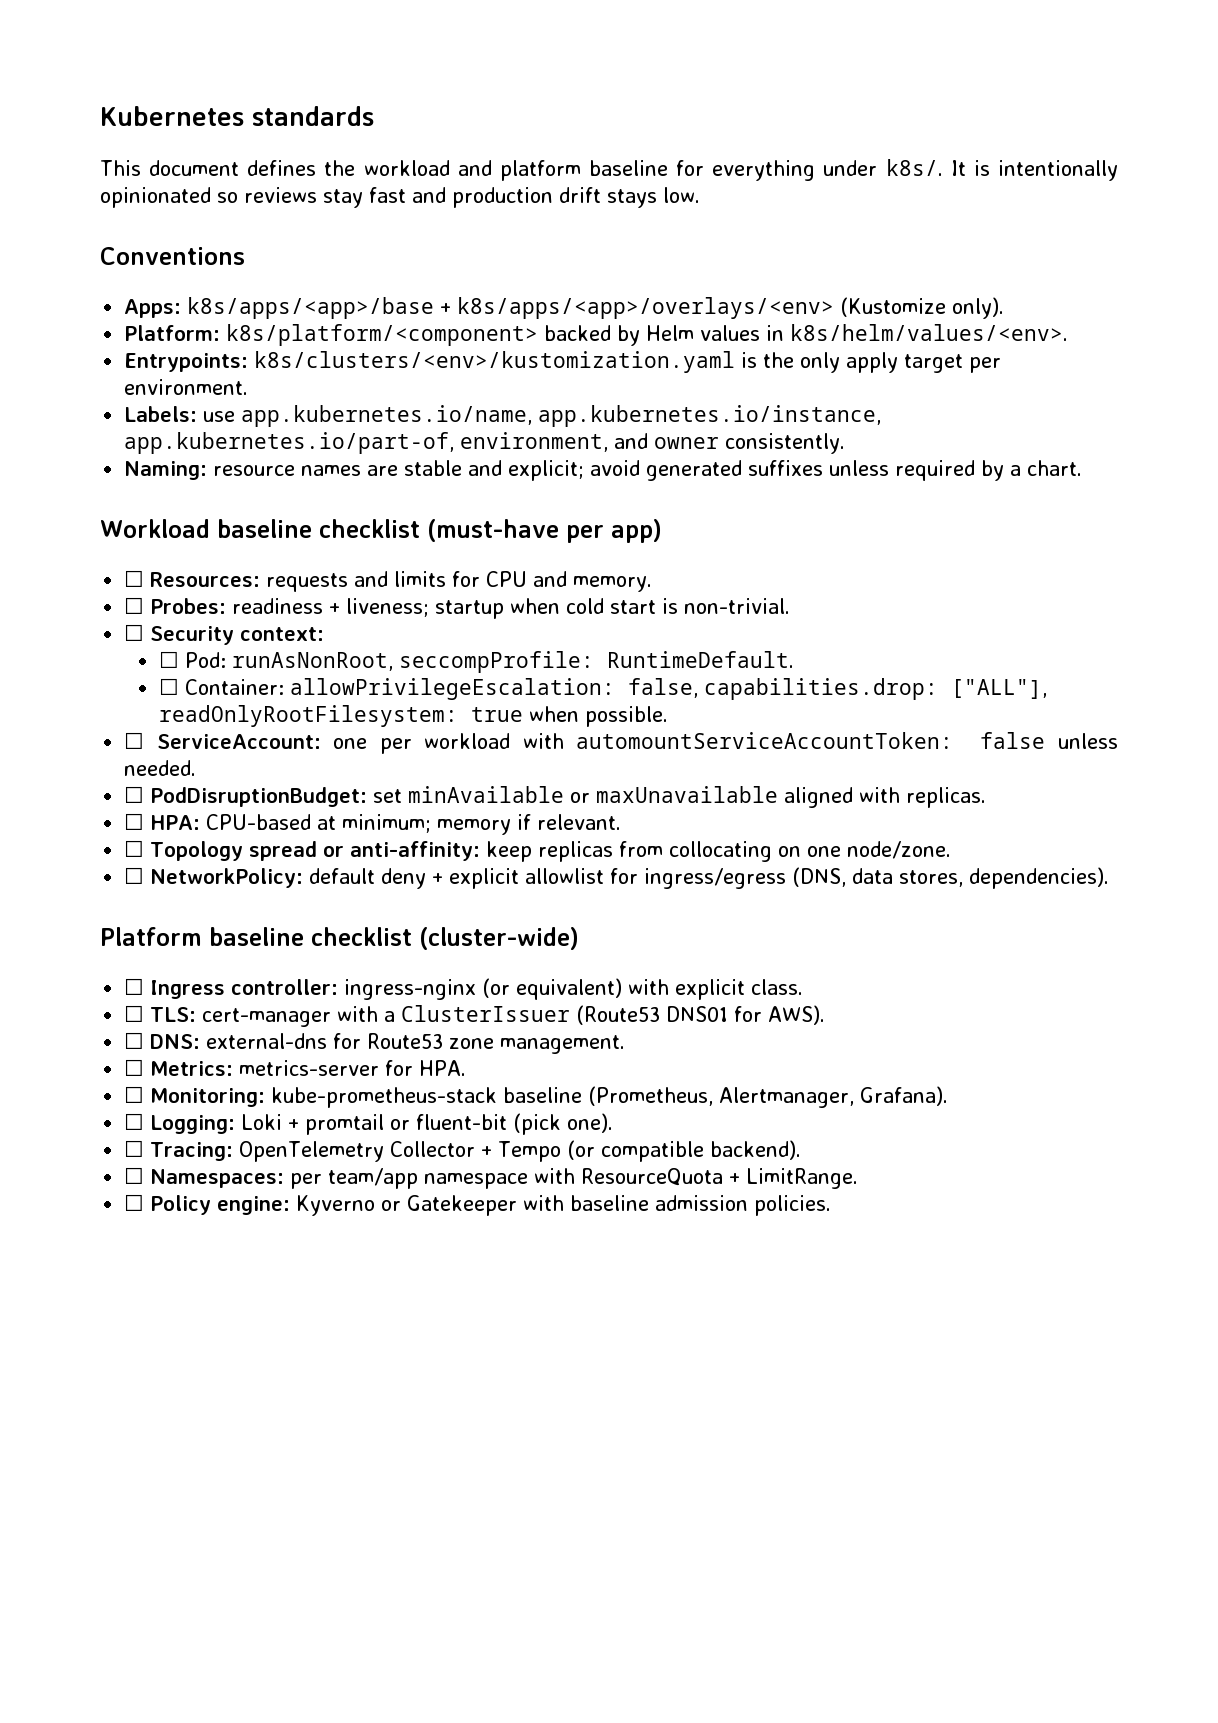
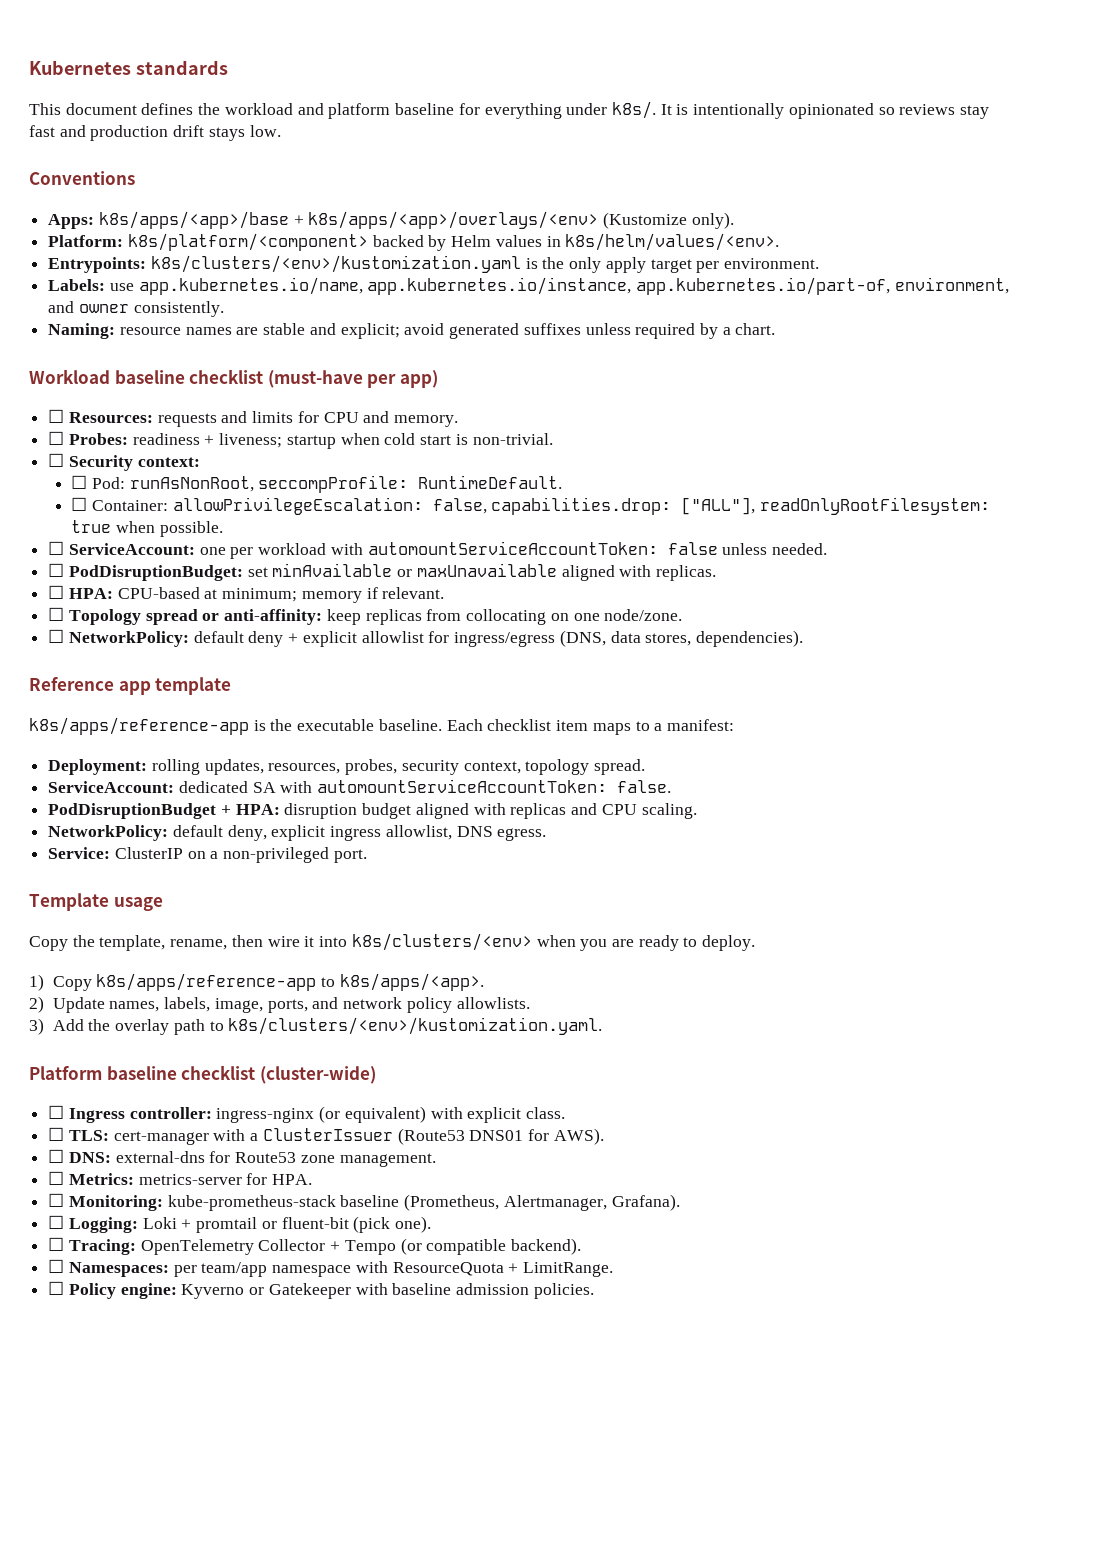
+ Reference app template
+ k8s/apps/reference-app is the executable baseline. Each checklist item maps to a manifest:
+ Deployment: rolling updates, resources, probes, security context, topology spread.
+ ServiceAccount: dedicated SA with automountServiceAccountToken: false.
+ PodDisruptionBudget + HPA: disruption budget aligned with replicas and CPU scaling.
+ NetworkPolicy: default deny, explicit ingress allowlist, DNS egress.
+ Service: ClusterIP on a non-privileged port.
+ Template usage
+ Copy the template, rename, then wire it into k8s/clusters/<env> when you are ready to deploy.
+ 1) Copy k8s/apps/reference-app to k8s/apps/<app>.
+ 2) Update names, labels, image, ports, and network policy allowlists.
+ 3) Add the overlay path to k8s/clusters/<env>/kustomization.yaml.

